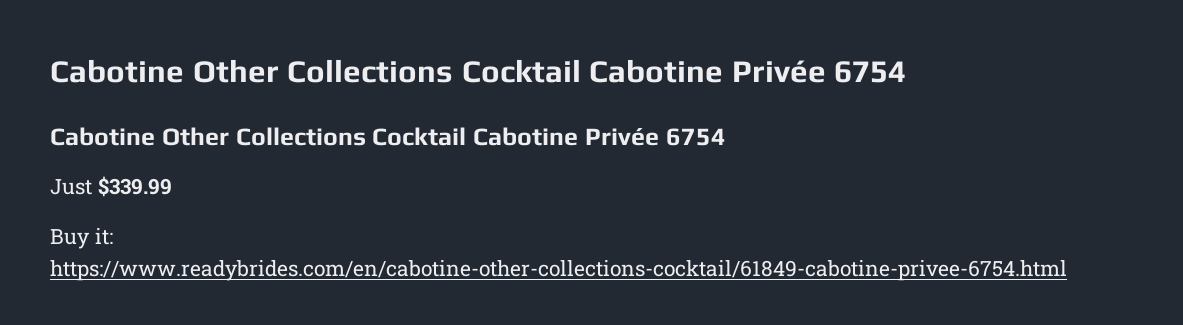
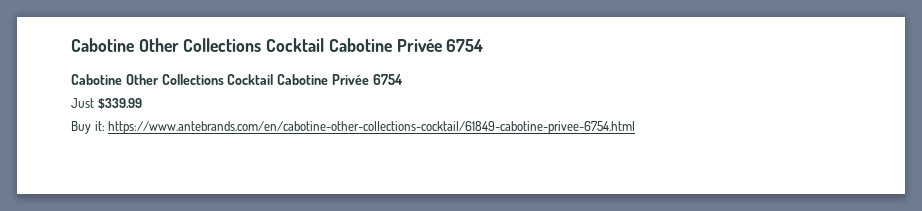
- Buy it: https://www.readybrides.com/en/cabotine-other-collections-cocktail/61849-cabotine-privee-6754.html
+ Buy it: https://www.antebrands.com/en/cabotine-other-collections-cocktail/61849-cabotine-privee-6754.html

